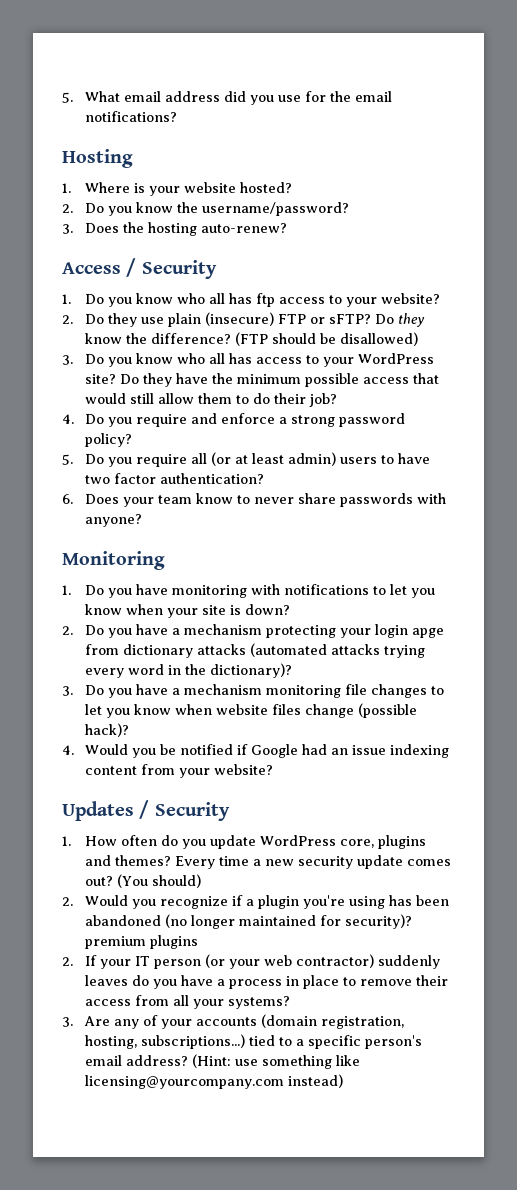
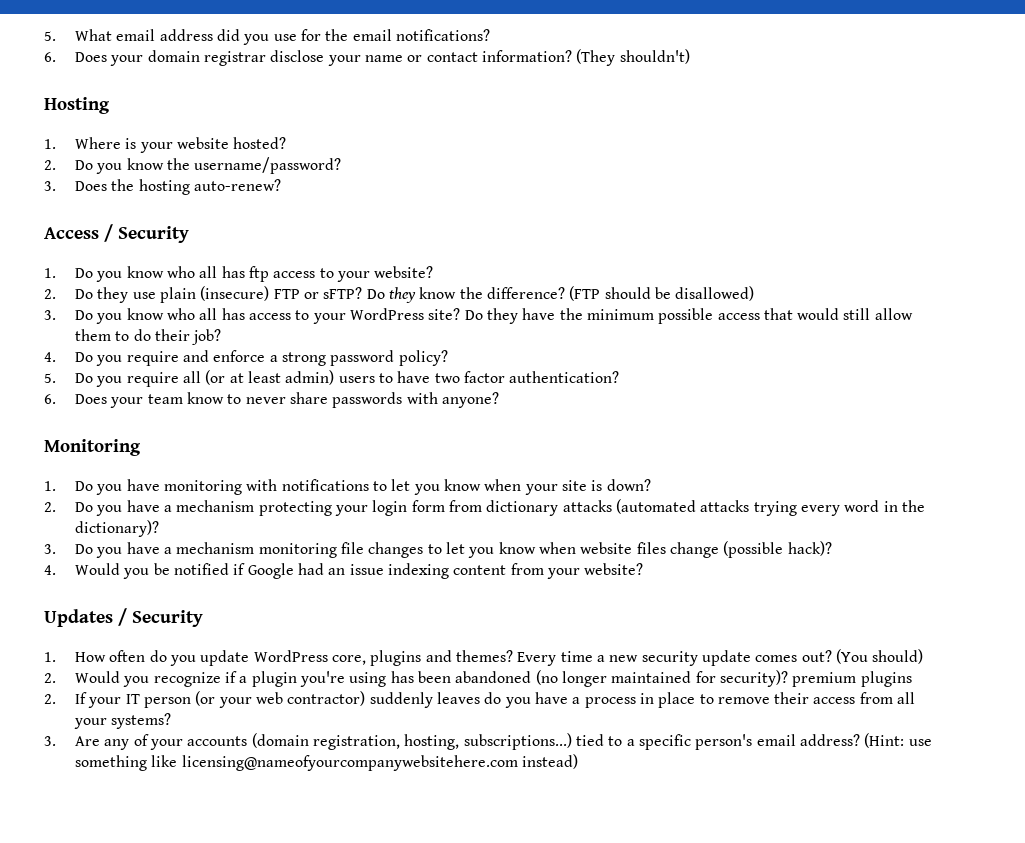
+ 6. Does your domain registrar disclose your name or contact information? (They shouldn't)
- 2. Do you have a mechanism protecting your login apge from dictionary attacks (automated attacks trying every word in the dictionary)?
+ 2. Do you have a mechanism protecting your login form from dictionary attacks (automated attacks trying every word in the dictionary)?
- (Hint: use something like licensing@yourcompany.com instead)
+ (Hint: use something like licensing@nameofyourcompanywebsitehere.com instead)

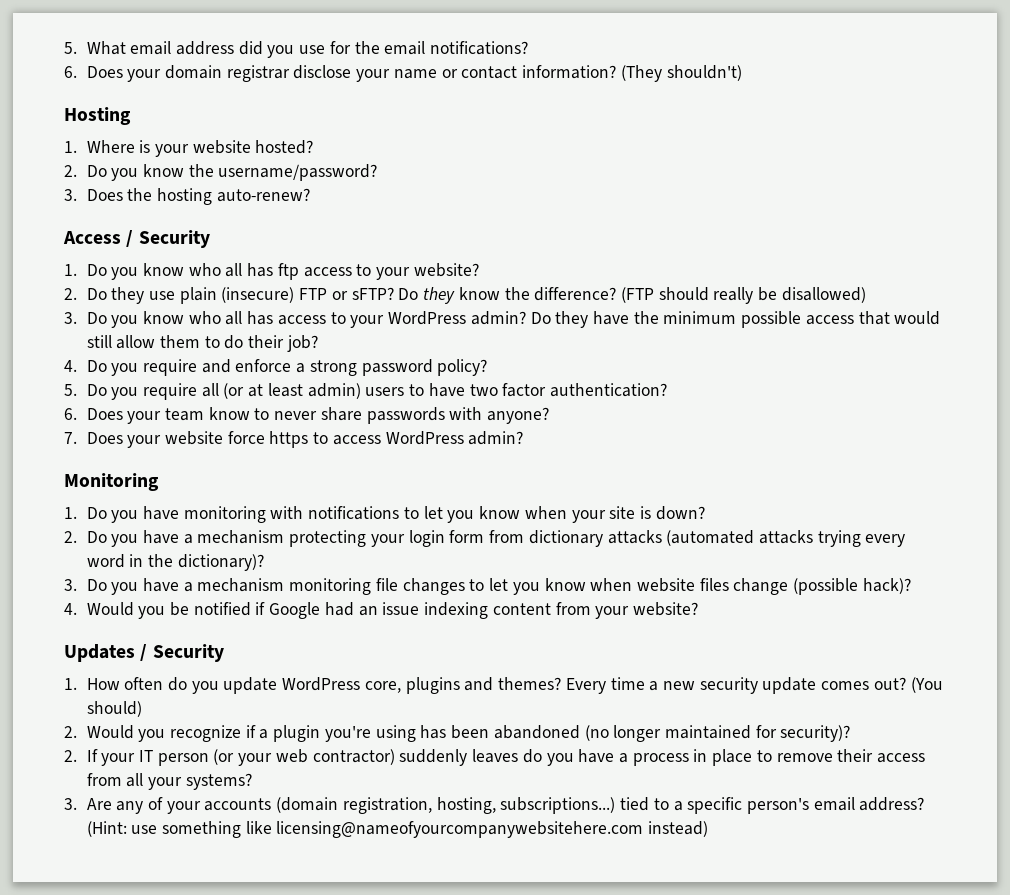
- (FTP should be disallowed)
+ (FTP should really be disallowed)
- 3. Do you know who all has access to your WordPress site?
+ 3. Do you know who all has access to your WordPress admin?
+ 7. Does your website force https to access WordPress admin?
- 2. Would you recognize if a plugin you're using has been abandoned (no longer maintained for security)? premium plugins
+ 2. Would you recognize if a plugin you're using has been abandoned (no longer maintained for security)?

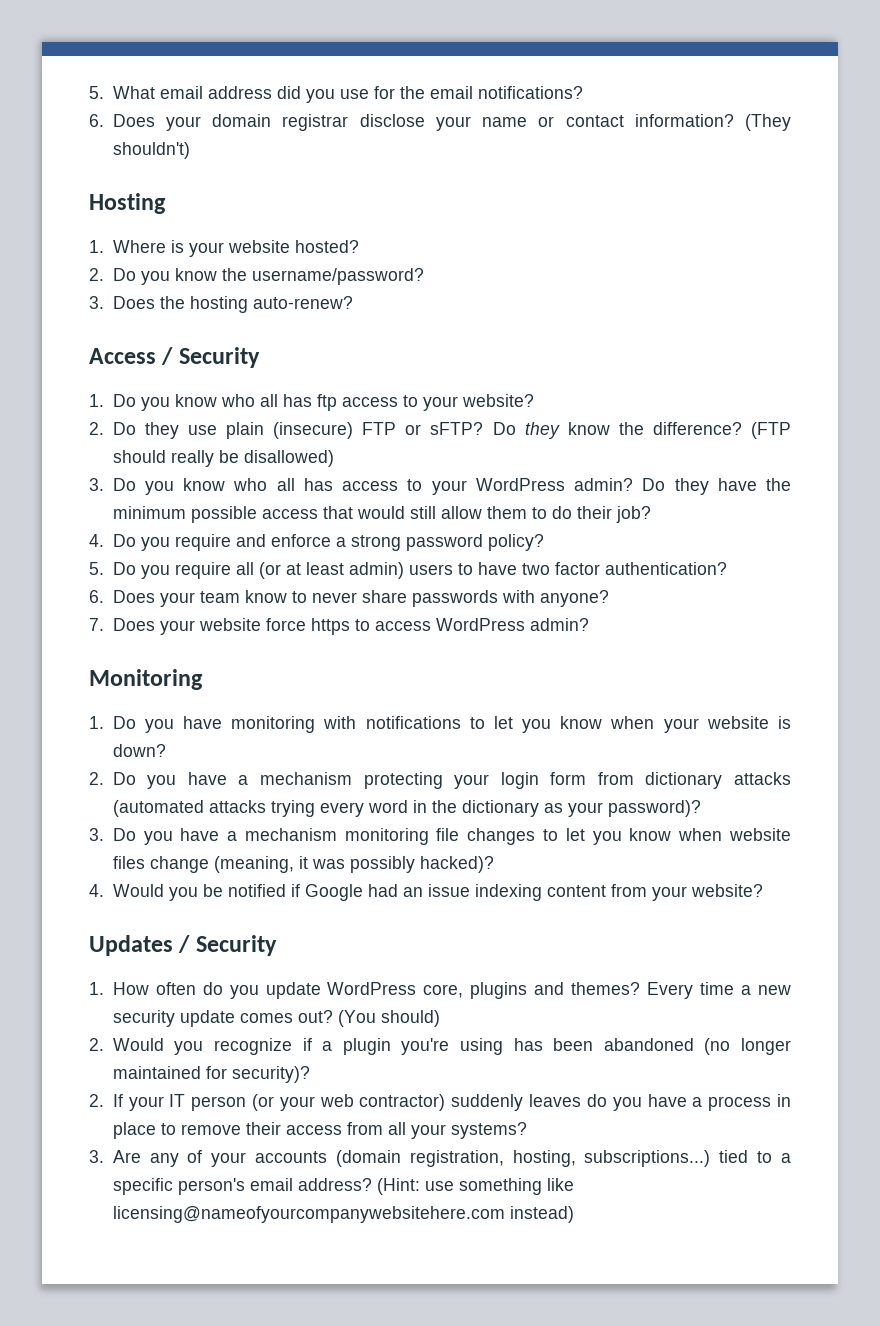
- 1. Do you have monitoring with notifications to let you know when your site is down?
+ 1. Do you have monitoring with notifications to let you know when your website is down?
- 2. Do you have a mechanism protecting your login form from dictionary attacks (automated attacks trying every word in the dictionary)?
+ 2. Do you have a mechanism protecting your login form from dictionary attacks (automated attacks trying every word in the dictionary as your password)?
- 3. Do you have a mechanism monitoring file changes to let you know when website files change (possible hack)?
+ 3. Do you have a mechanism monitoring file changes to let you know when website files change (meaning, it was possibly hacked)?

